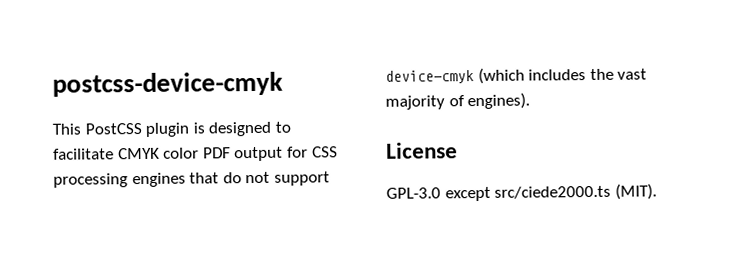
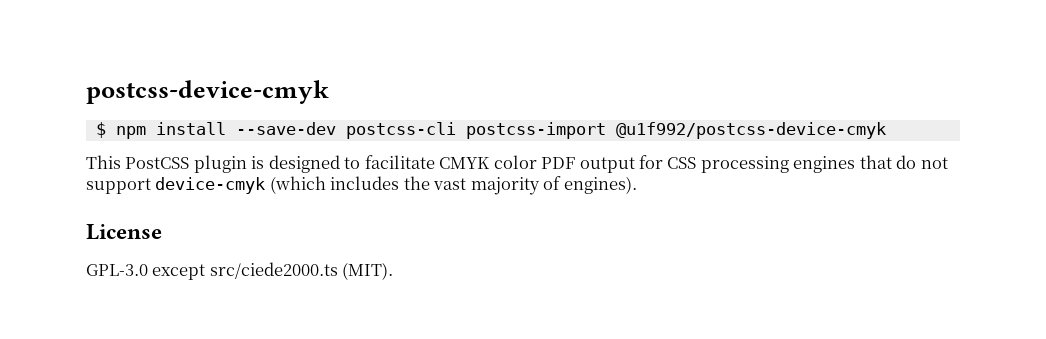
+ $ npm install --save-dev postcss-cli postcss-import @u1f992/postcss-device-cmyk

